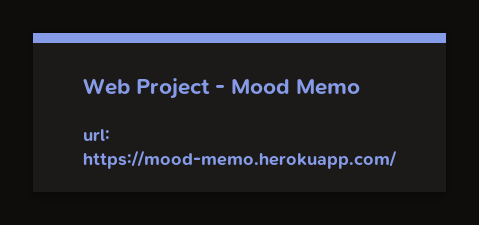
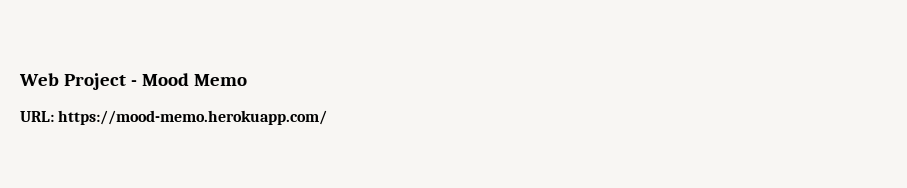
- url: https://mood-memo.herokuapp.com/
+ URL: https://mood-memo.herokuapp.com/

